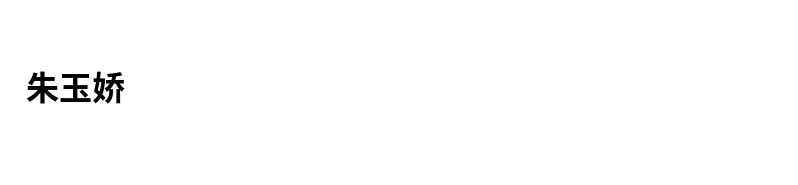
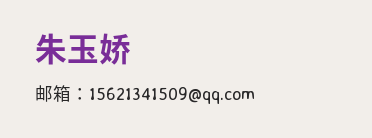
+ 邮箱：15621341509@qq.com

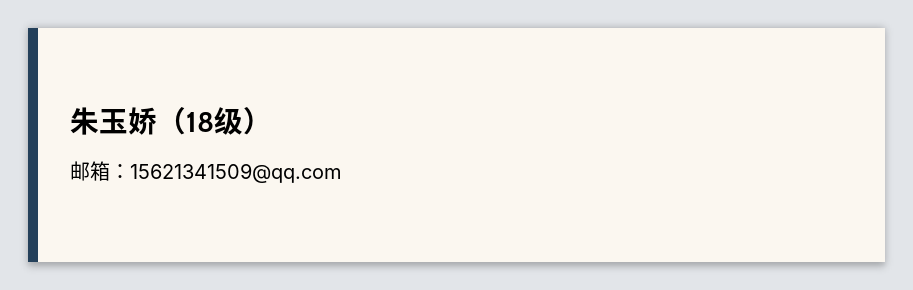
- 朱玉娇
+ 朱玉娇（18级）

